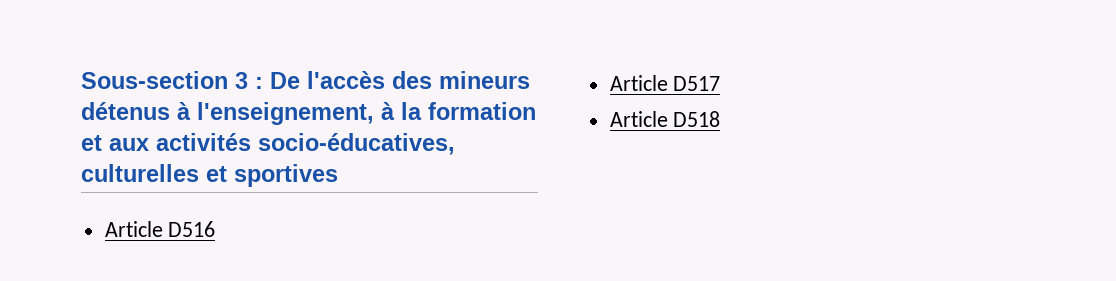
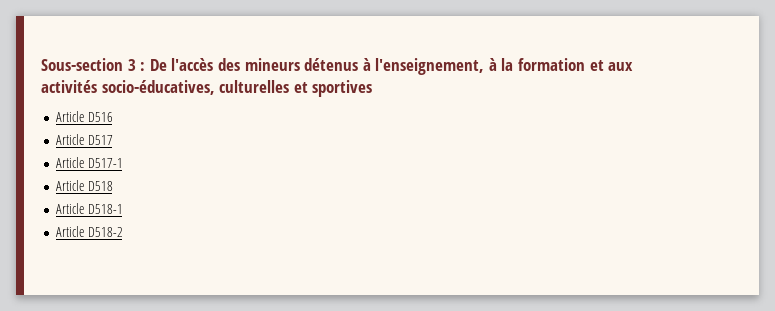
+ Article D517-1
+ Article D518-1
+ Article D518-2

